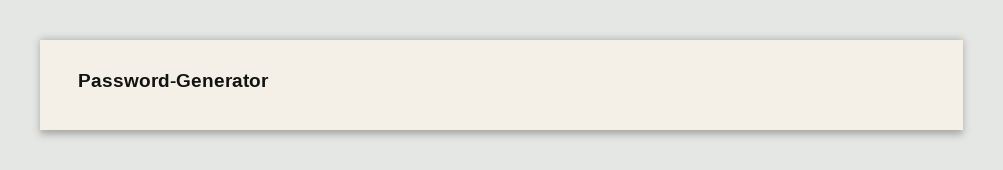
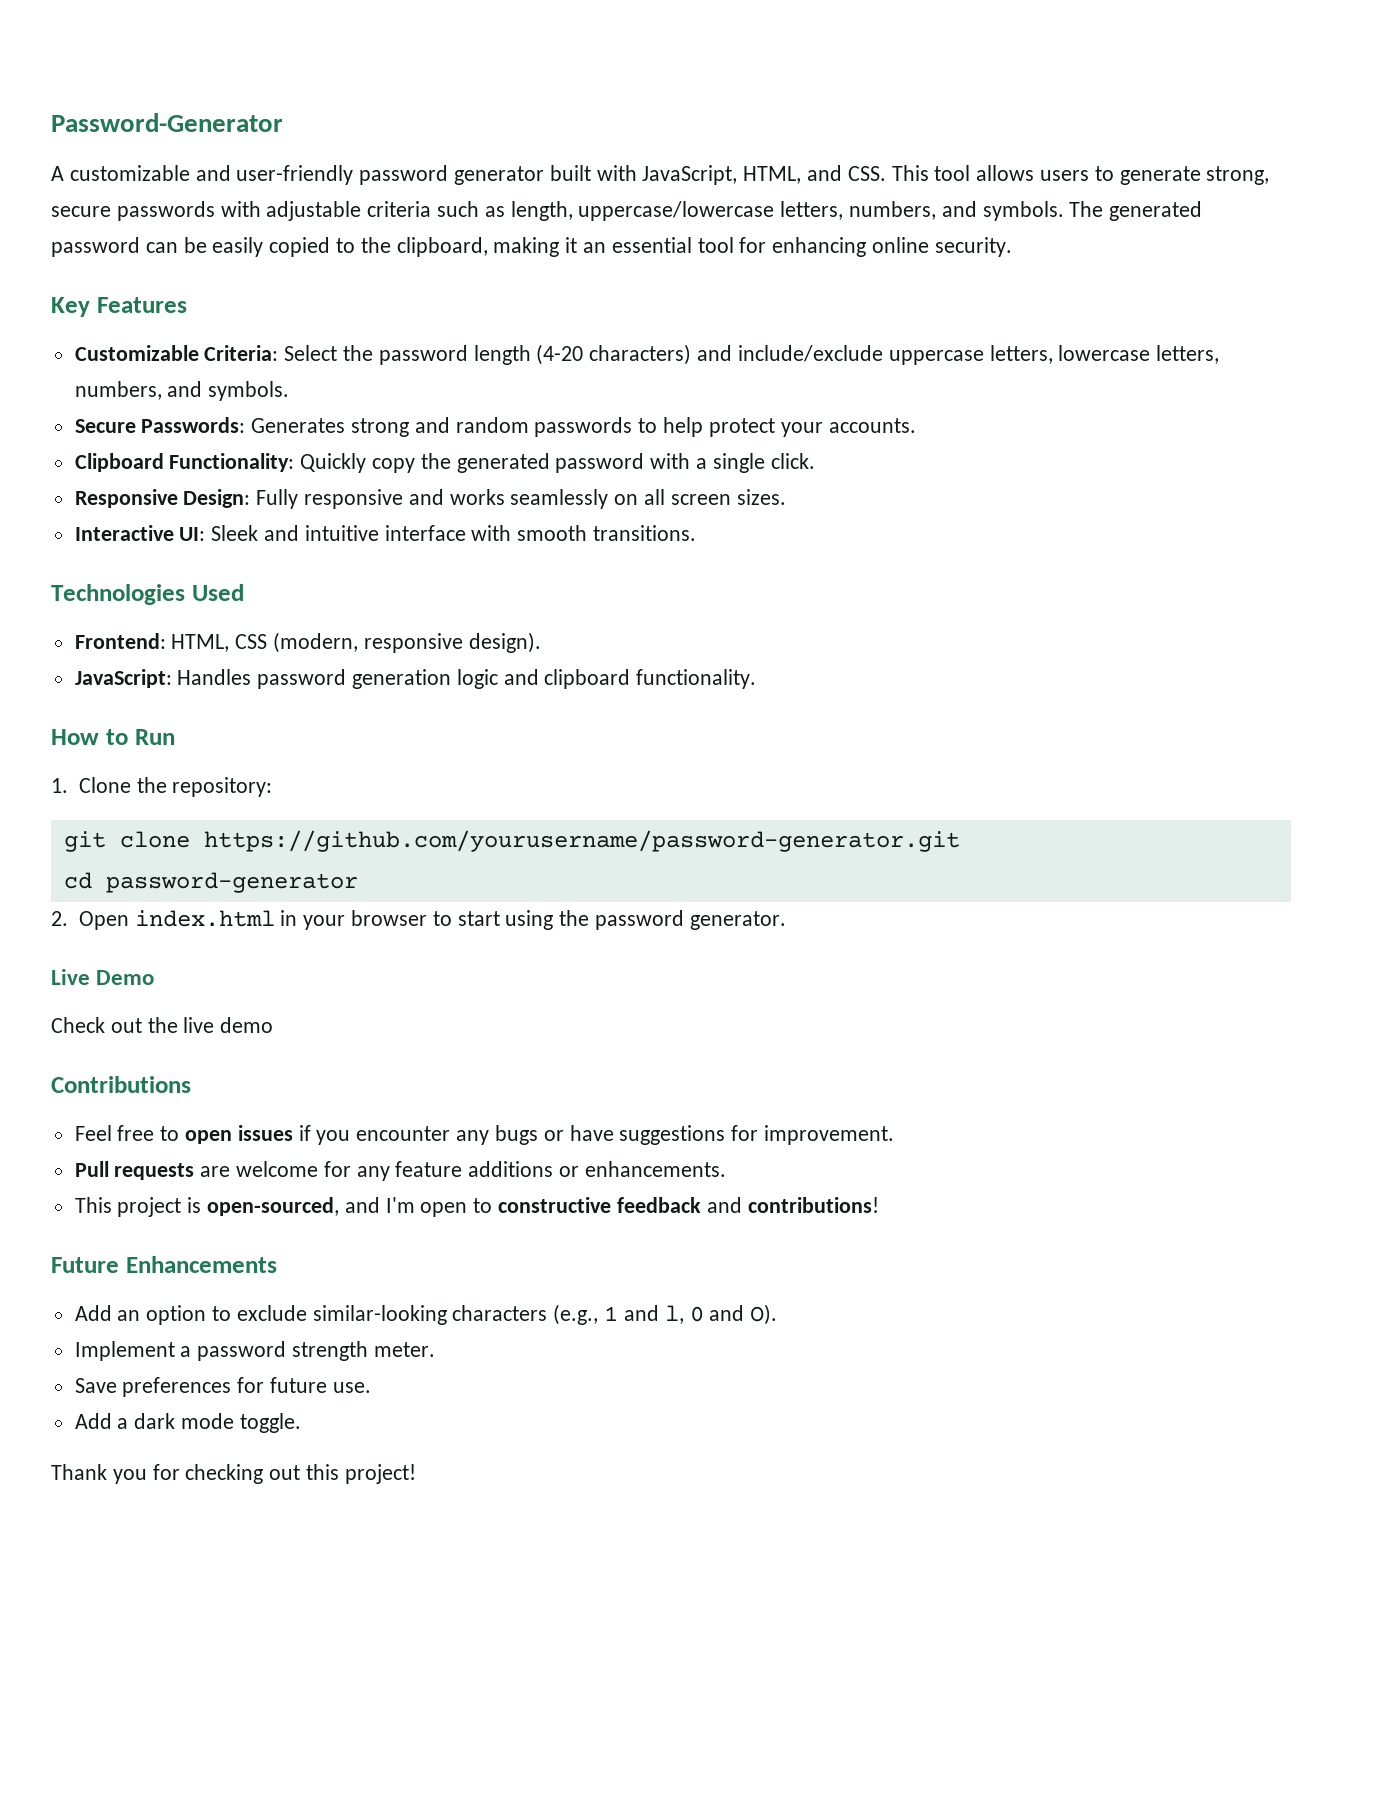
+ A customizable and user-friendly password generator built with JavaScript, HTML, and CSS. This tool allows users to generate strong, secure passwords with adjustable criteria such as length, uppercase/lowercase letters, numbers, and symbols. The generated password can be easily copied to the clipboard, making it an essential tool for enhancing online security.
+ Key Features
+ Customizable Criteria: Select the password length (4-20 characters) and include/exclude uppercase letters, lowercase letters, numbers, and symbols.
+ Secure Passwords: Generates strong and random passwords to help protect your accounts.
+ Clipboard Functionality: Quickly copy the generated password with a single click.
+ Responsive Design: Fully responsive and works seamlessly on all screen sizes.
+ Interactive UI: Sleek and intuitive interface with smooth transitions.
+ Technologies Used
+ Frontend: HTML, CSS (modern, responsive design).
+ JavaScript: Handles password generation logic and clipboard functionality.
+ How to Run
+ 1. Clone the repository:
+ git clone https://github.com/yourusername/password-generator.git
+ cd password-generator
+ 2. Open index.html in your browser to start using the password generator.
+ Live Demo
+ Check out the live demo
+ Contributions
+ Feel free to open issues if you encounter any bugs or have suggestions for improvement.
+ Pull requests are welcome for any feature additions or enhancements.
+ This project is open-sourced, and I'm open to constructive feedback and contributions!
+ Future Enhancements
+ Add an option to exclude similar-looking characters (e.g., 1 and l, 0 and O).
+ Implement a password strength meter.
+ Save preferences for future use.
+ Add a dark mode toggle.
+ Thank you for checking out this project!

